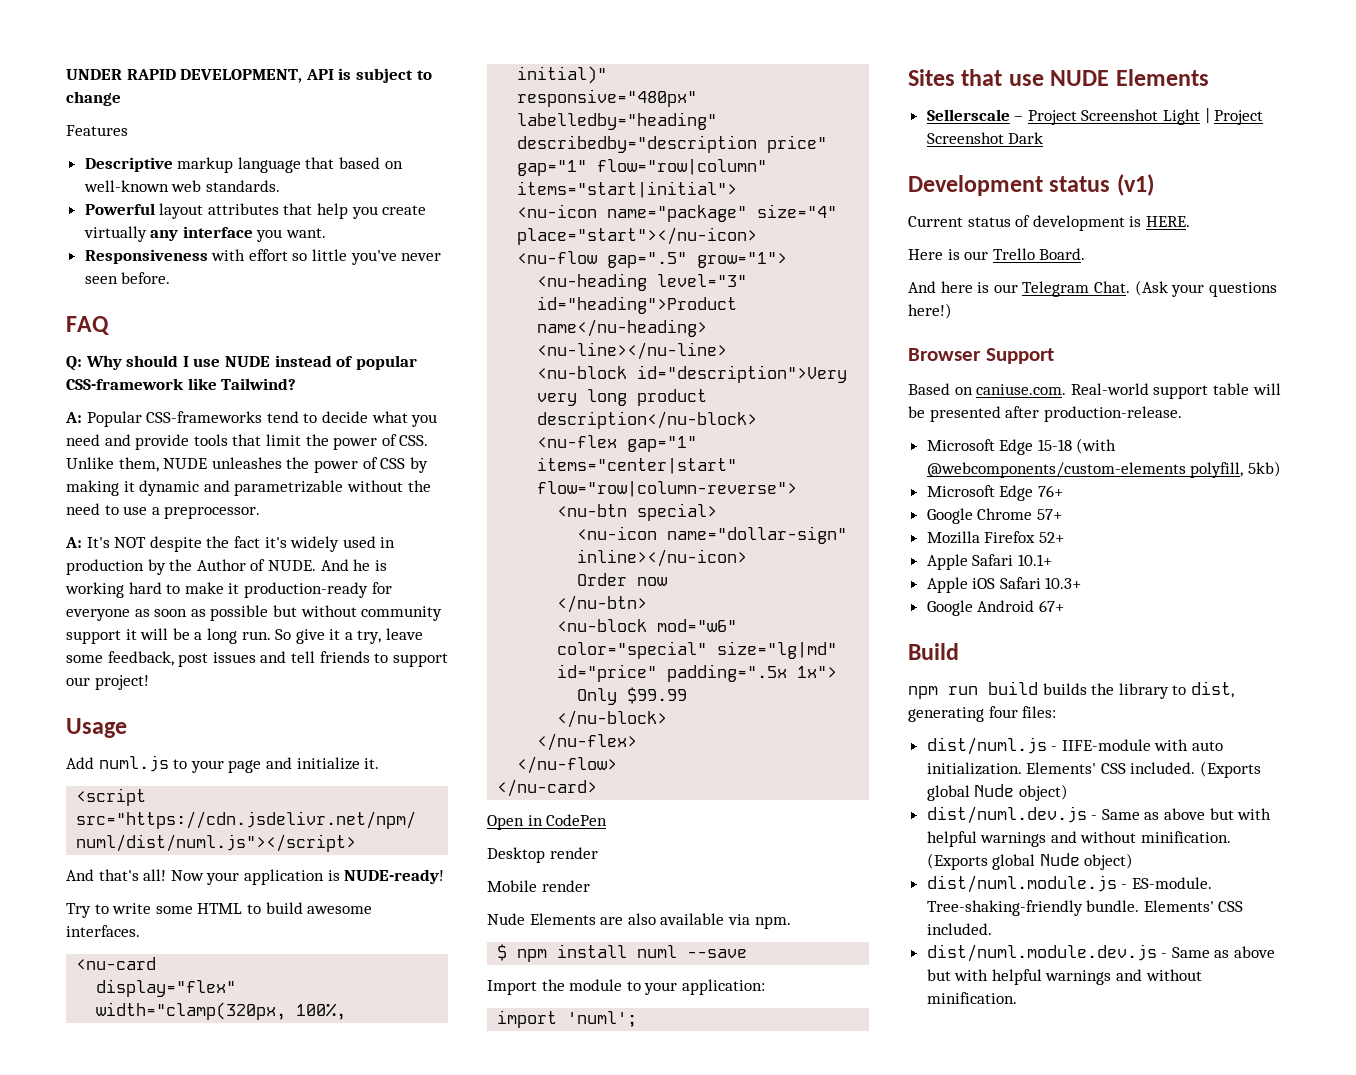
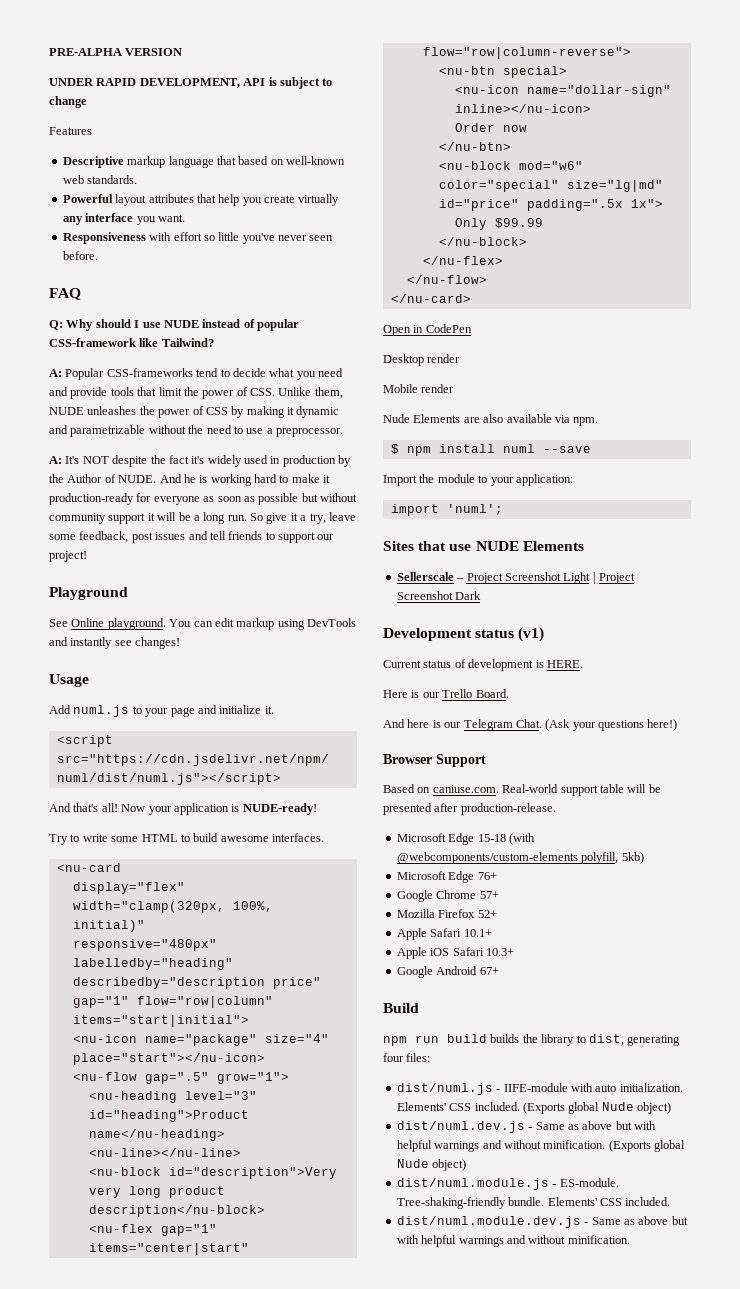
+ PRE-ALPHA VERSION
+ Playground
+ See Online playground. You can edit markup using DevTools and instantly see changes!

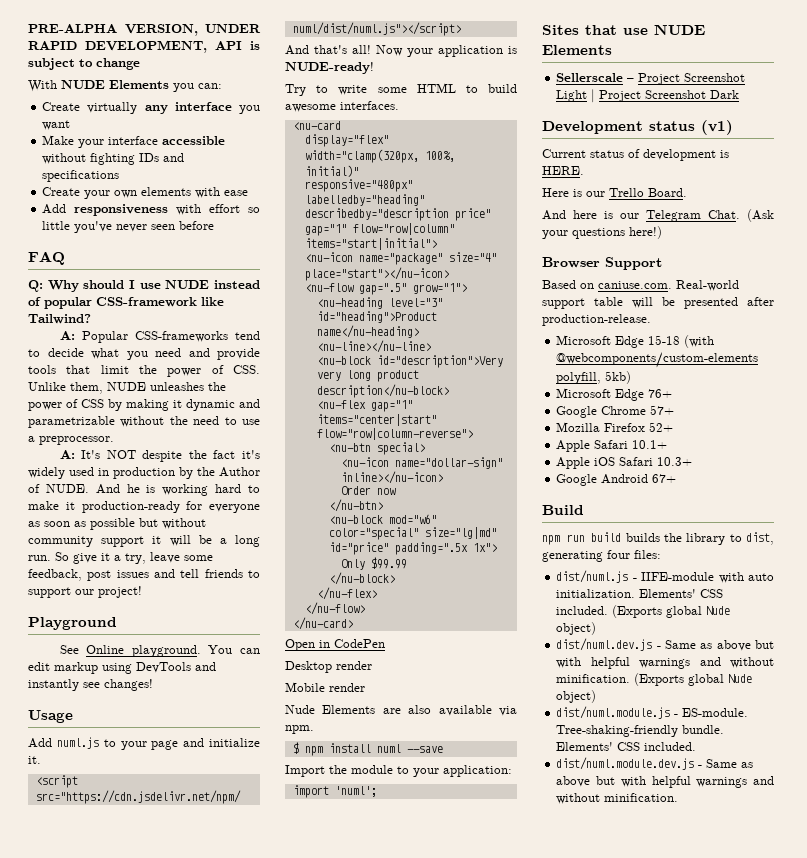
- PRE-ALPHA VERSION
- UNDER RAPID DEVELOPMENT, API is subject to change
+ PRE-ALPHA VERSION, UNDER RAPID DEVELOPMENT, API is subject to change
- Features
- Descriptive markup language that based on well-known web standards.
- Powerful layout attributes that help you create virtually any interface you want.
- Responsiveness with effort so little you've never seen before.
+ With NUDE Elements you can:
+ Create virtually any interface you want
+ Make your interface accessible without fighting IDs and specifications
+ Create your own elements with ease
+ Add responsiveness with effort so little you've never seen before

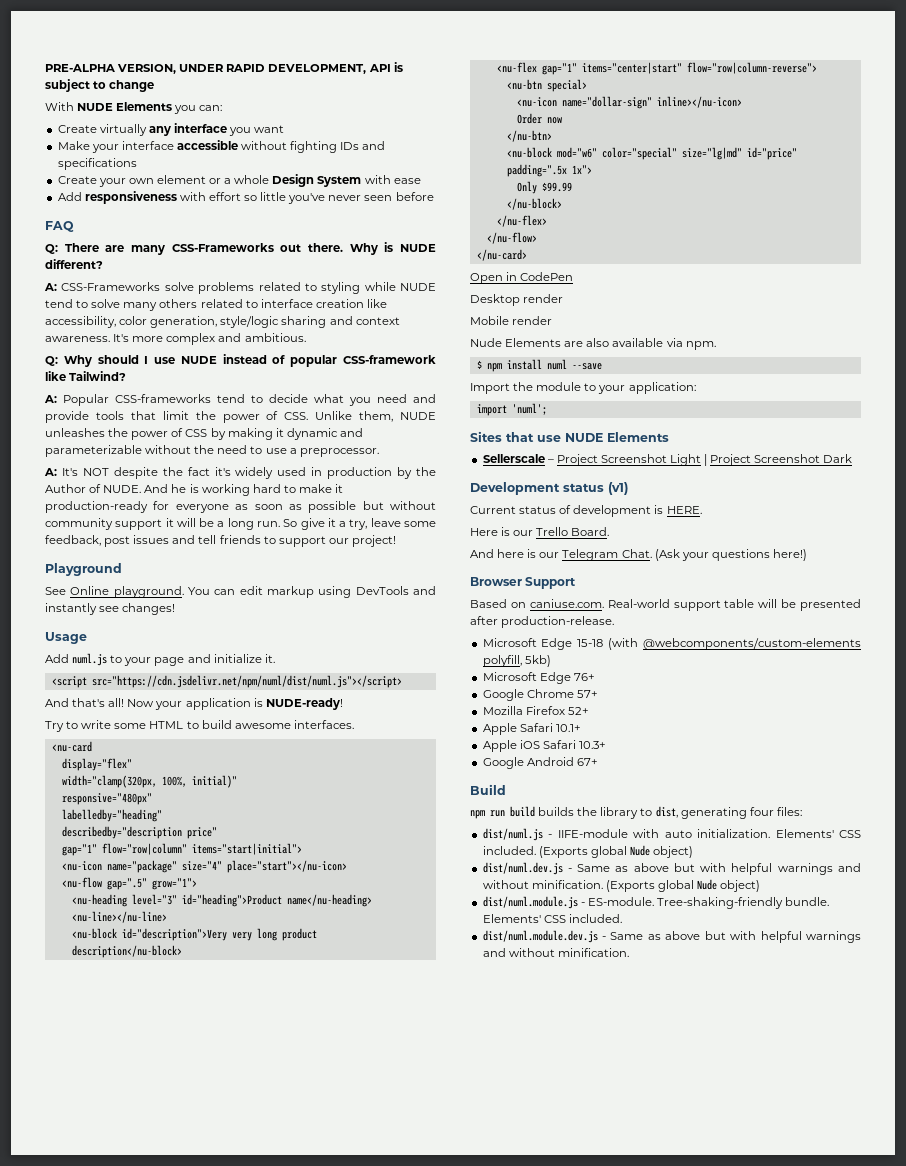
- Create your own elements with ease
+ Create your own element or a whole Design System with ease
+ Q: There are many CSS-Frameworks out there. Why is NUDE different?
+ A: CSS-Frameworks solve problems related to styling while NUDE tend to solve many others related to interface creation like accessibility, color generation, style/logic sharing and context awareness. It's more complex and ambitious.
- A: Popular CSS-frameworks tend to decide what you need and provide tools that limit the power of CSS. Unlike them, NUDE unleashes the power of CSS by making it dynamic and parametrizable without the need to use a preprocessor.
+ A: Popular CSS-frameworks tend to decide what you need and provide tools that limit the power of CSS. Unlike them, NUDE unleashes the power of CSS by making it dynamic and parameterizable without the need to use a preprocessor.

